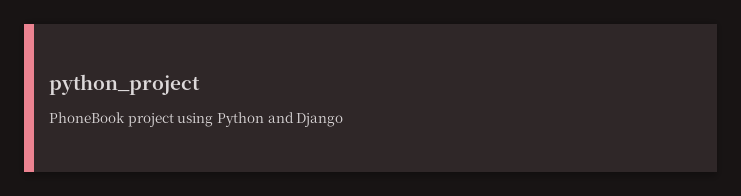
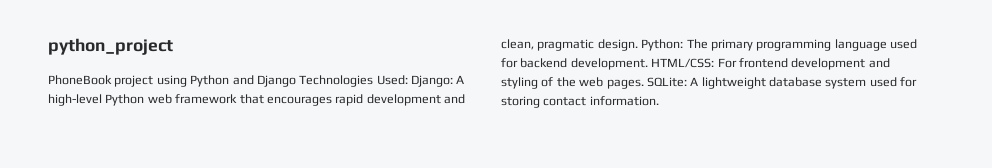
- PhoneBook project using Python and Django
+ PhoneBook project using Python and Django Technologies Used: Django: A high-level Python web framework that encourages rapid development and clean, pragmatic design. Python: The primary programming language used for backend development. HTML/CSS: For frontend development and styling of the web pages. SQLite: A lightweight database system used for storing contact information.

